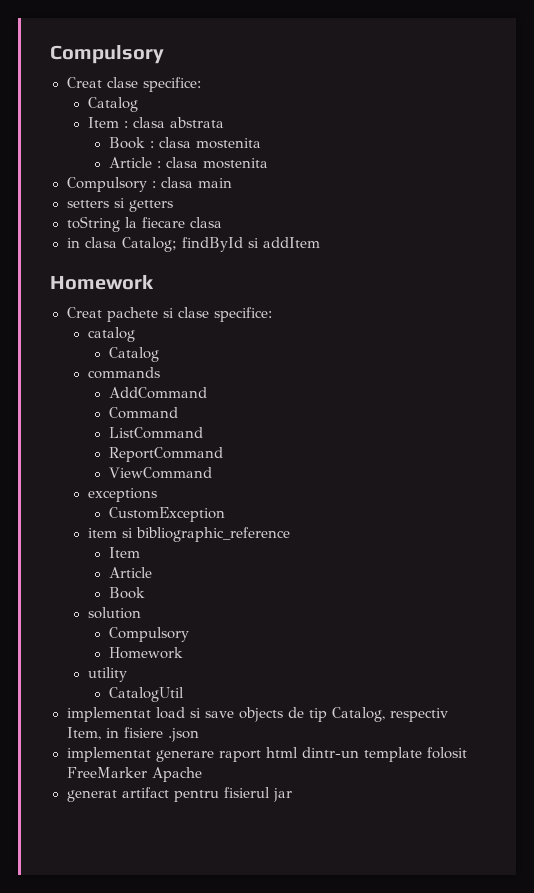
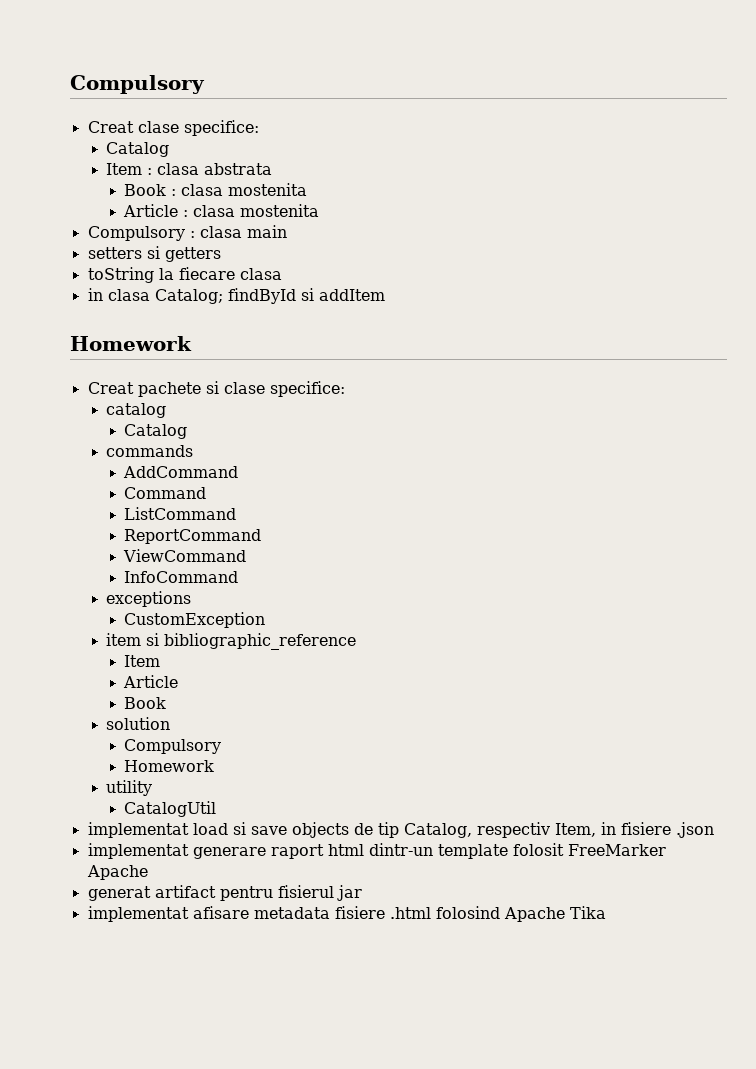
+ InfoCommand
+ implementat afisare metadata fisiere .html folosind Apache Tika

